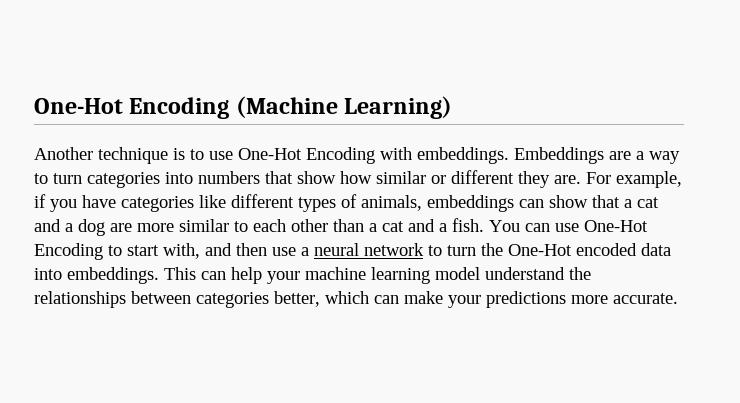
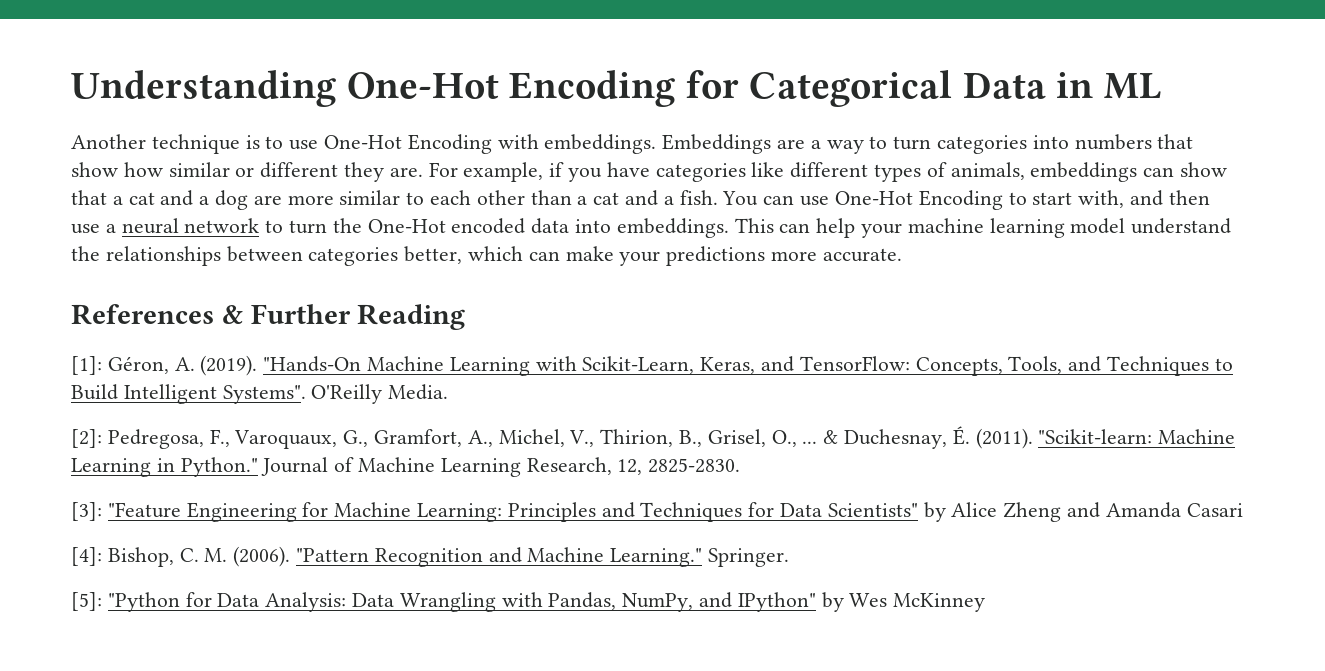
- One-Hot Encoding (Machine Learning)
+ Understanding One-Hot Encoding for Categorical Data in ML
+ References & Further Reading
+ [1]: Géron, A. (2019). "Hands-On Machine Learning with Scikit-Learn, Keras, and TensorFlow: Concepts, Tools, and Techniques to Build Intelligent Systems". O'Reilly Media.
+ [2]: Pedregosa, F., Varoquaux, G., Gramfort, A., Michel, V., Thirion, B., Grisel, O., ... & Duchesnay, É. (2011). "Scikit-learn: Machine Learning in Python." Journal of Machine Learning Research, 12, 2825-2830.
+ [3]: "Feature Engineering for Machine Learning: Principles and Techniques for Data Scientists" by Alice Zheng and Amanda Casari
+ [4]: Bishop, C. M. (2006). "Pattern Recognition and Machine Learning." Springer.
+ [5]: "Python for Data Analysis: Data Wrangling with Pandas, NumPy, and IPython" by Wes McKinney

